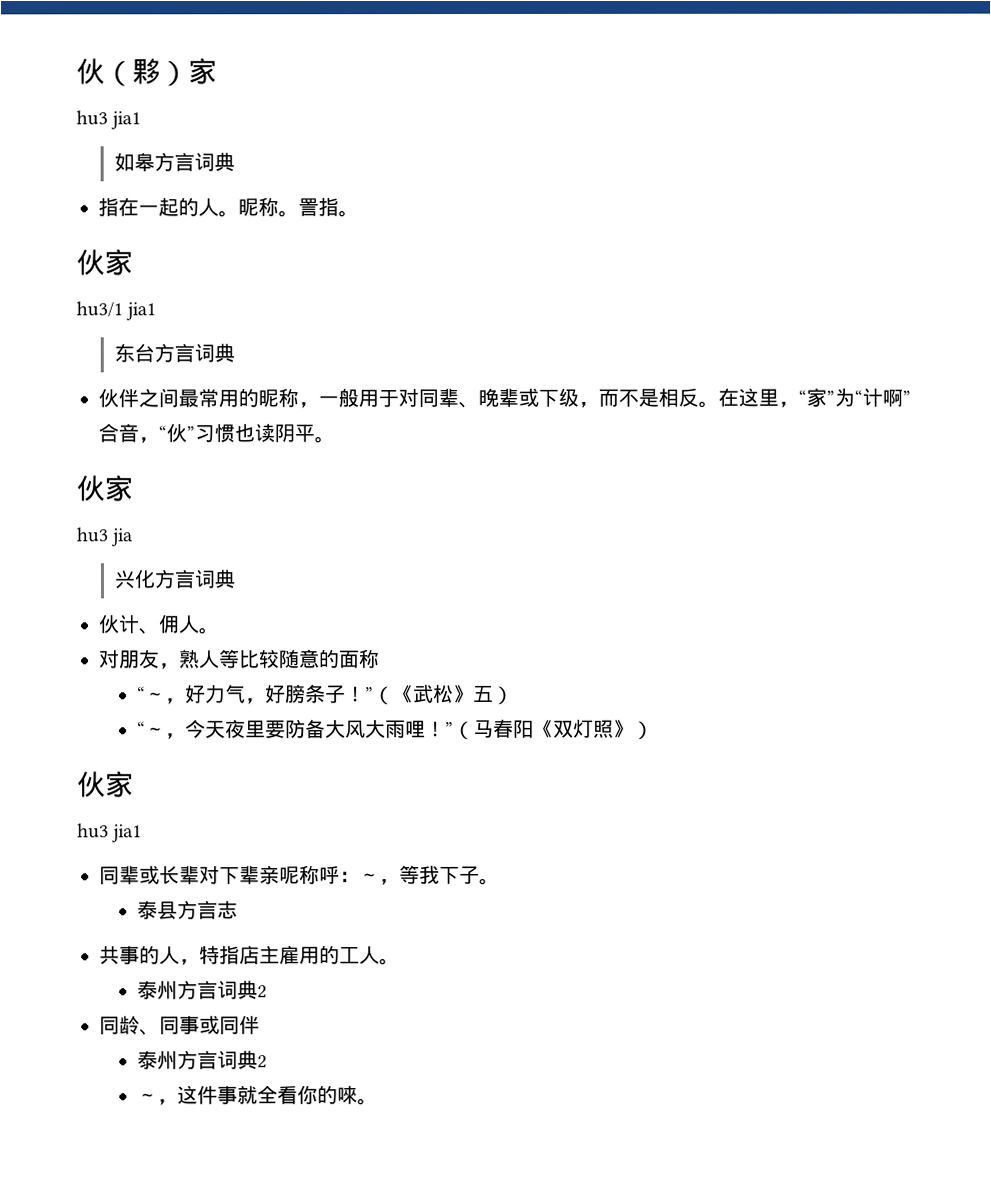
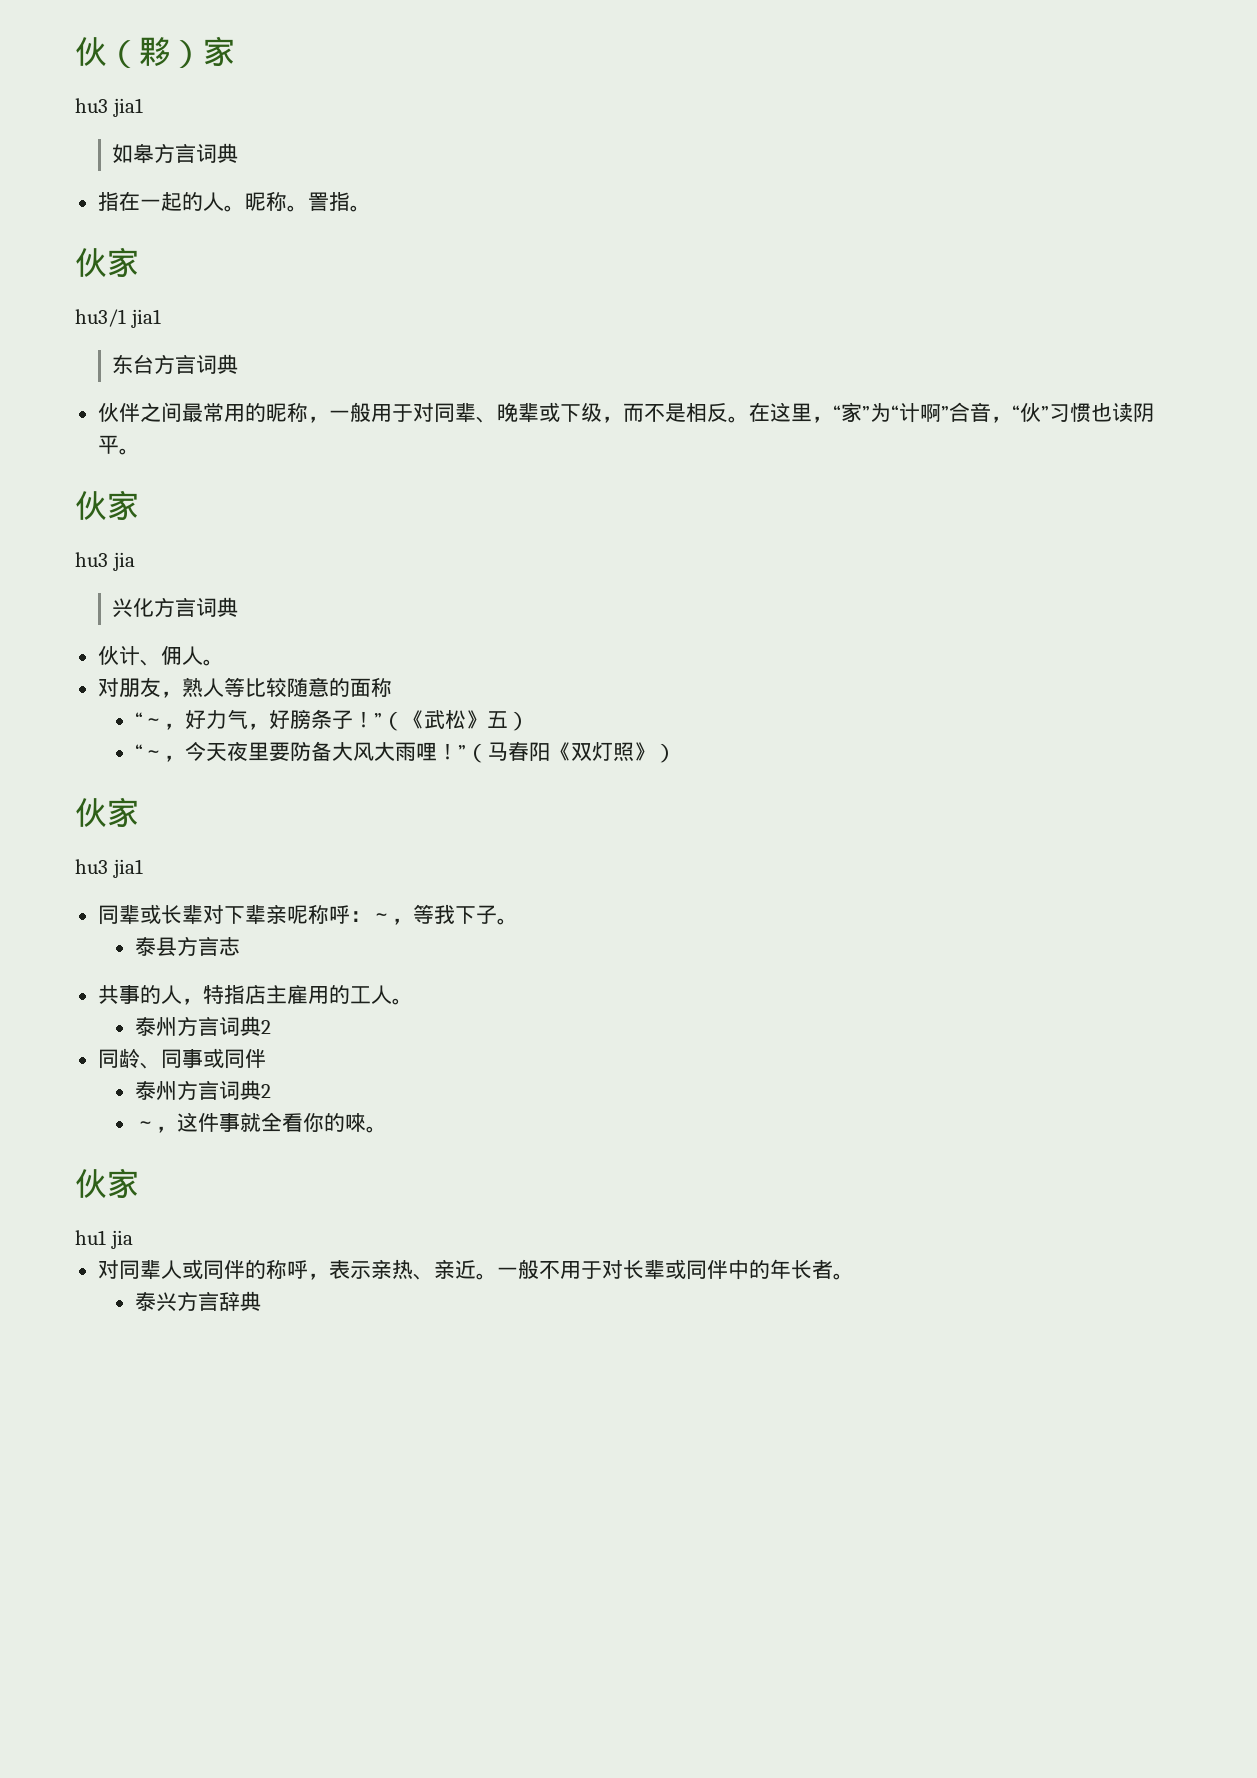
  ～，这件事就全看你的唻。
+ 伙家
+ hu1 jia
+ 对同辈人或同伴的称呼，表示亲热、亲近。一般不用于对长辈或同伴中的年长者。
+ 泰兴方言辞典

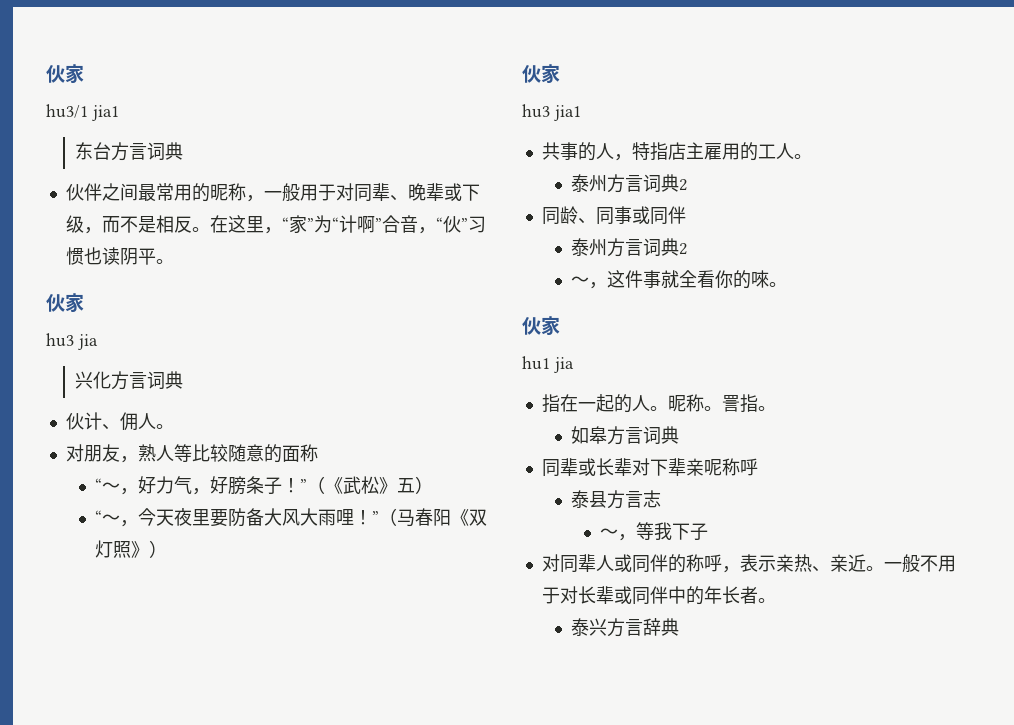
- 伙（夥）家
- hu3 jia1
- 如皋方言词典
- 指在一起的人。昵称。詈指。
- 同辈或长辈对下辈亲呢称呼：～，等我下子。
- 泰县方言志
+ 指在一起的人。昵称。詈指。
+ 如皋方言词典
+ 同辈或长辈对下辈亲呢称呼
+ 泰县方言志
+ ～，等我下子

